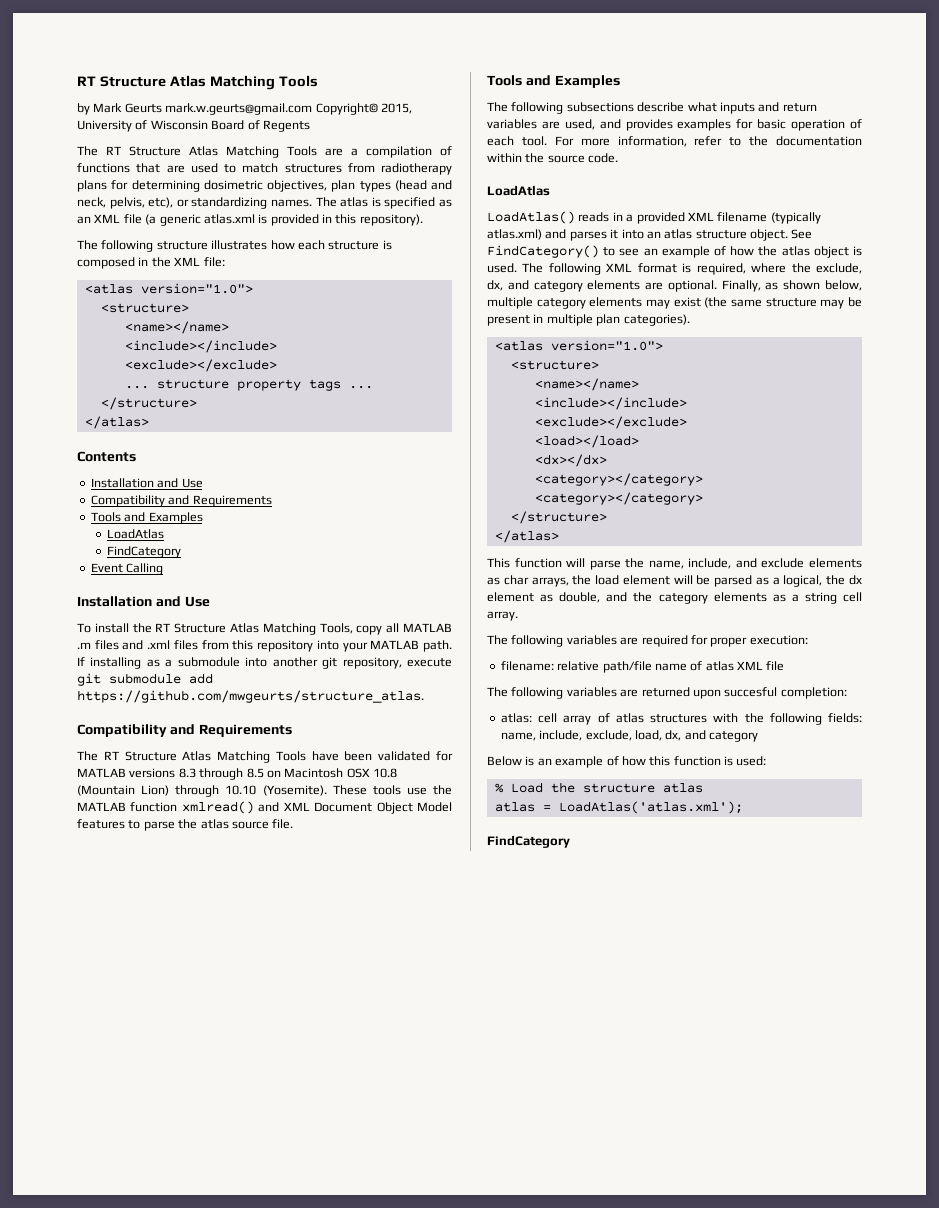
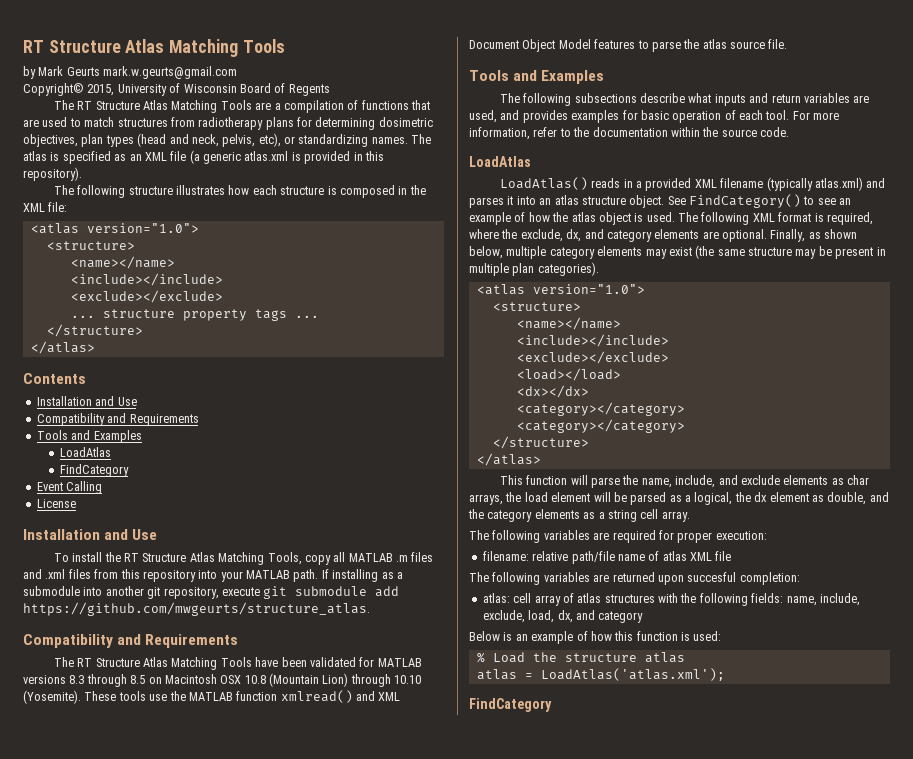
- by Mark Geurts mark.w.geurts@gmail.com Copyright© 2015, University of Wisconsin Board of Regents
+ by Mark Geurts mark.w.geurts@gmail.com
+ Copyright© 2015, University of Wisconsin Board of Regents
+ License

